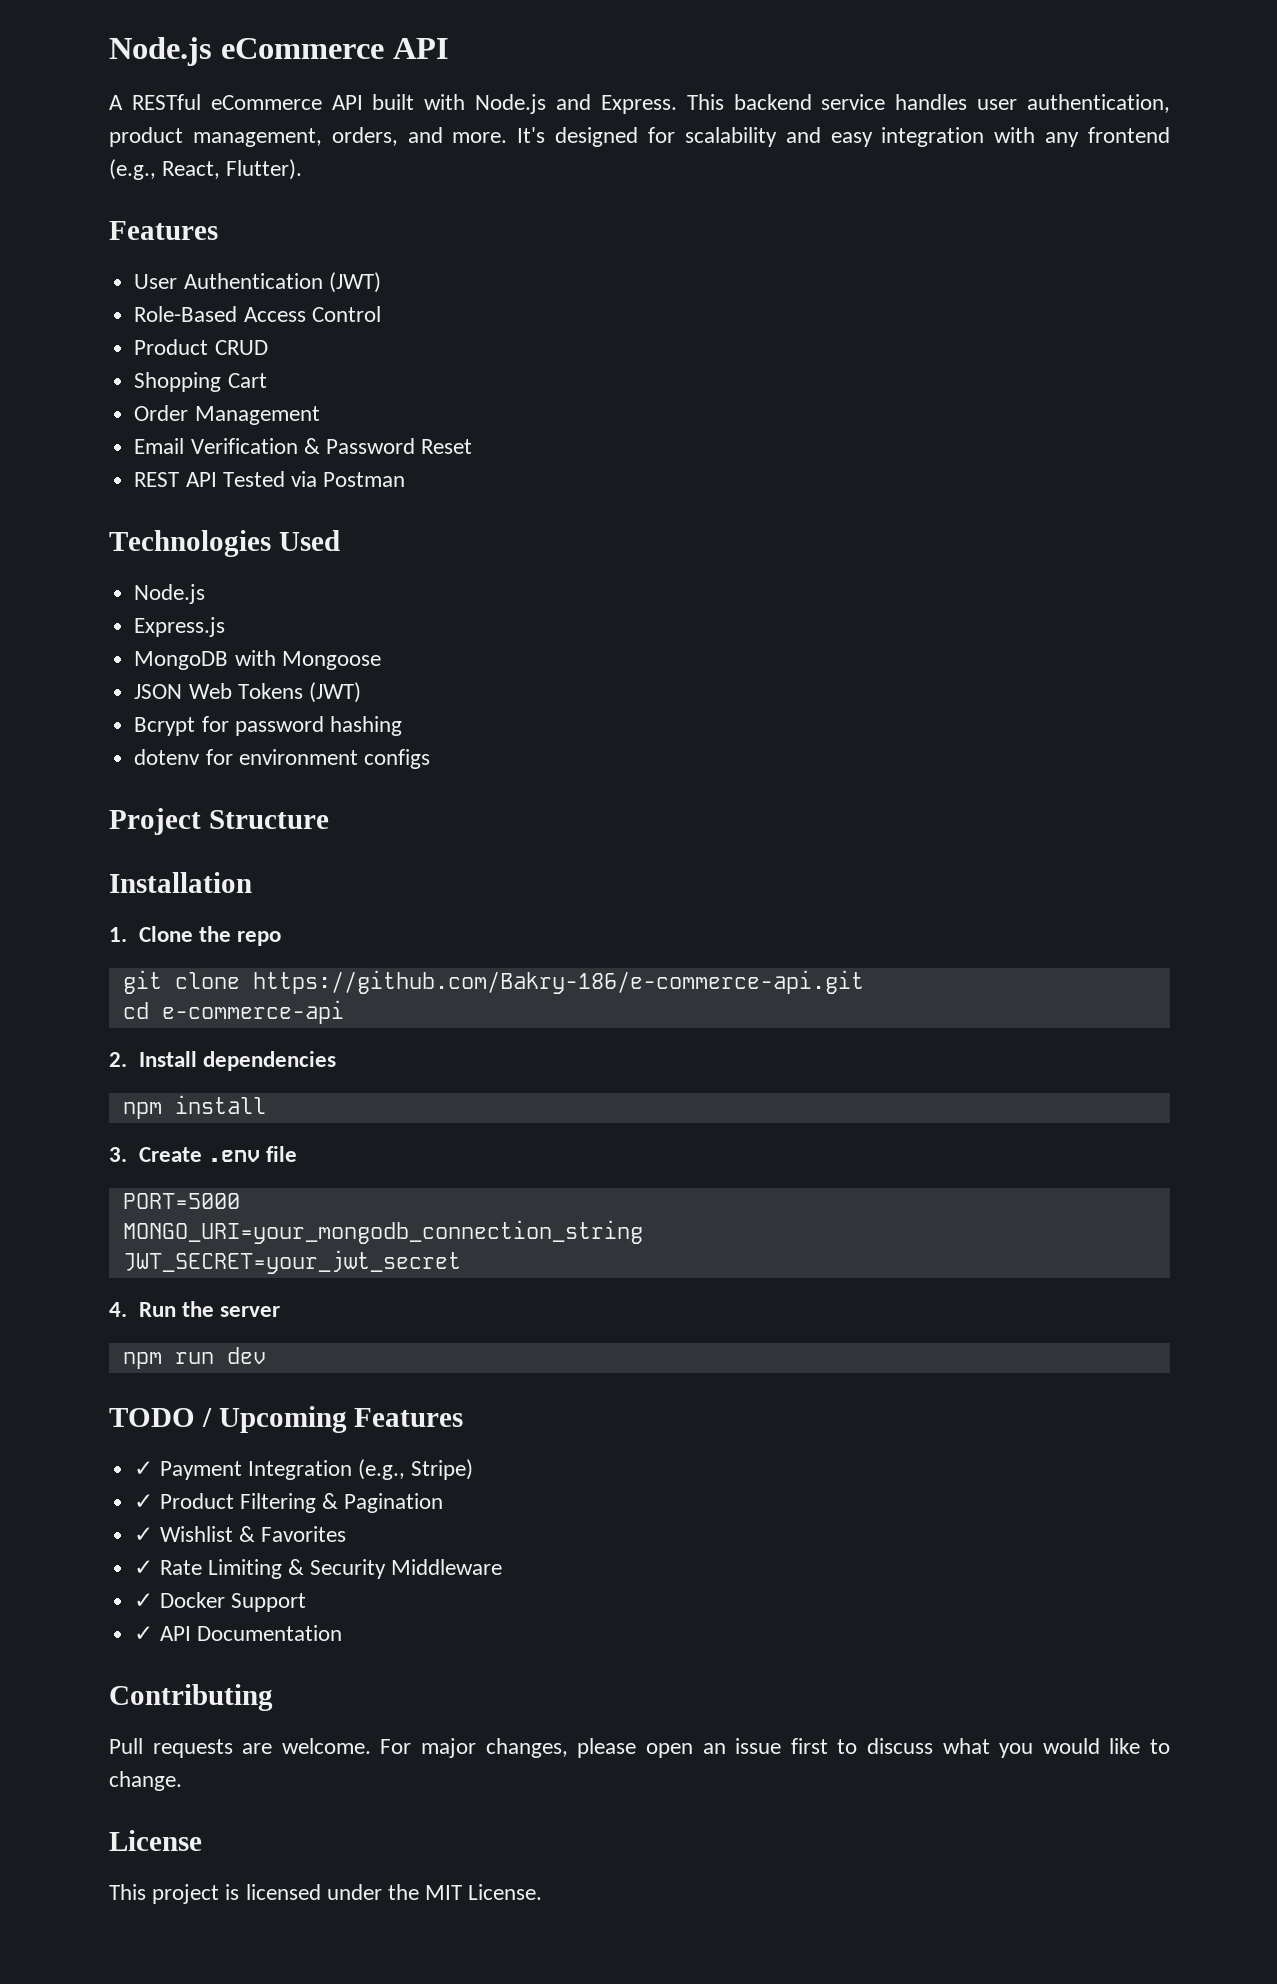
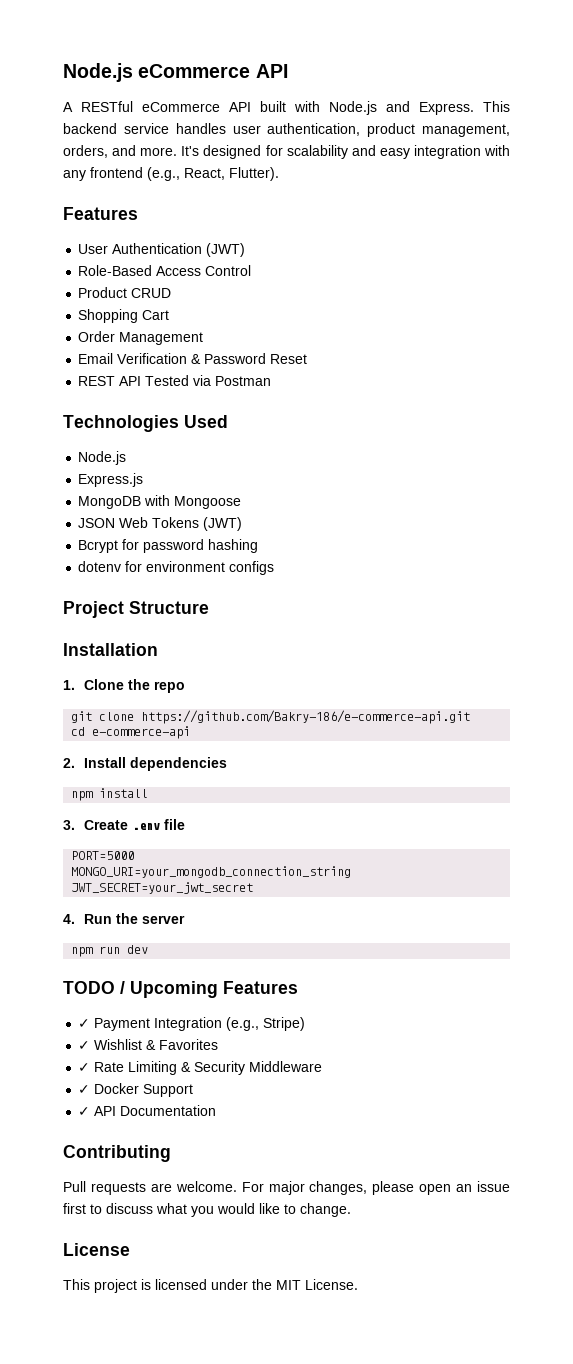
- ✓ Product Filtering & Pagination

